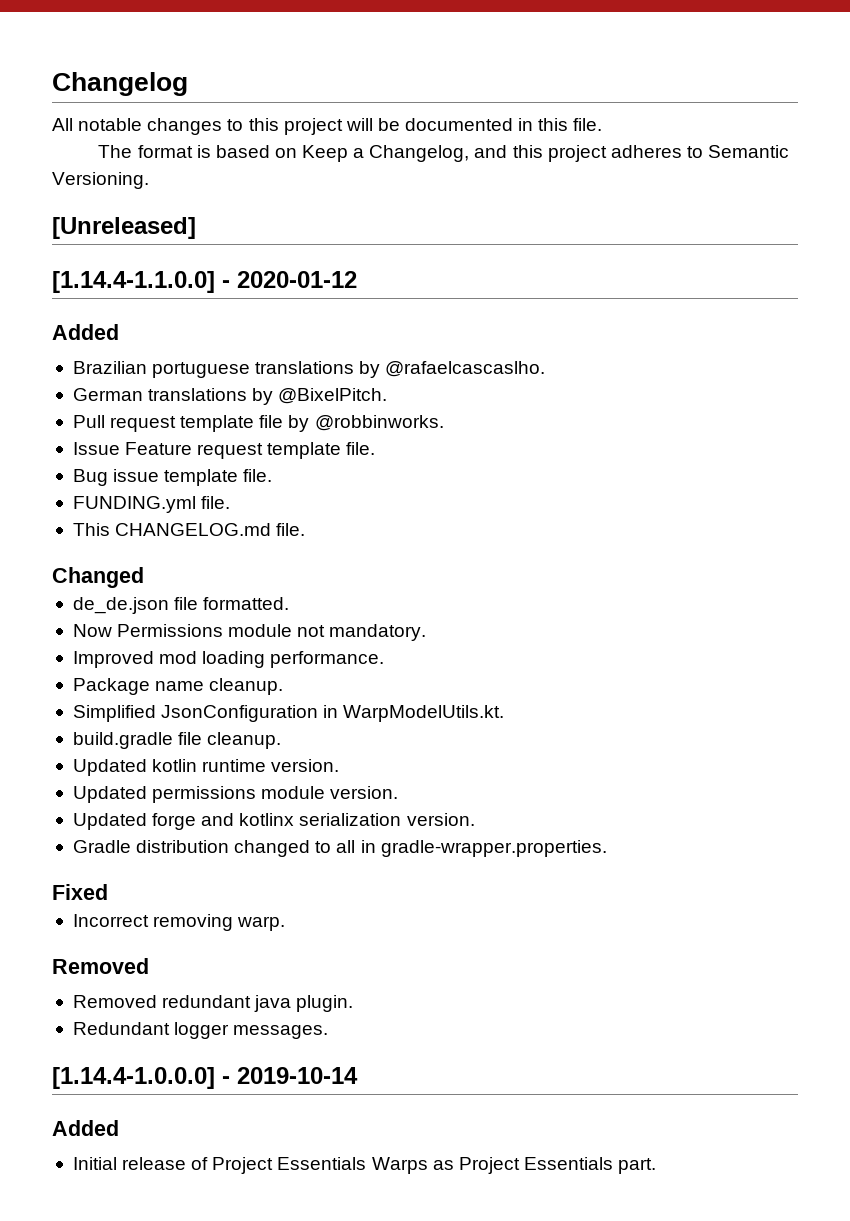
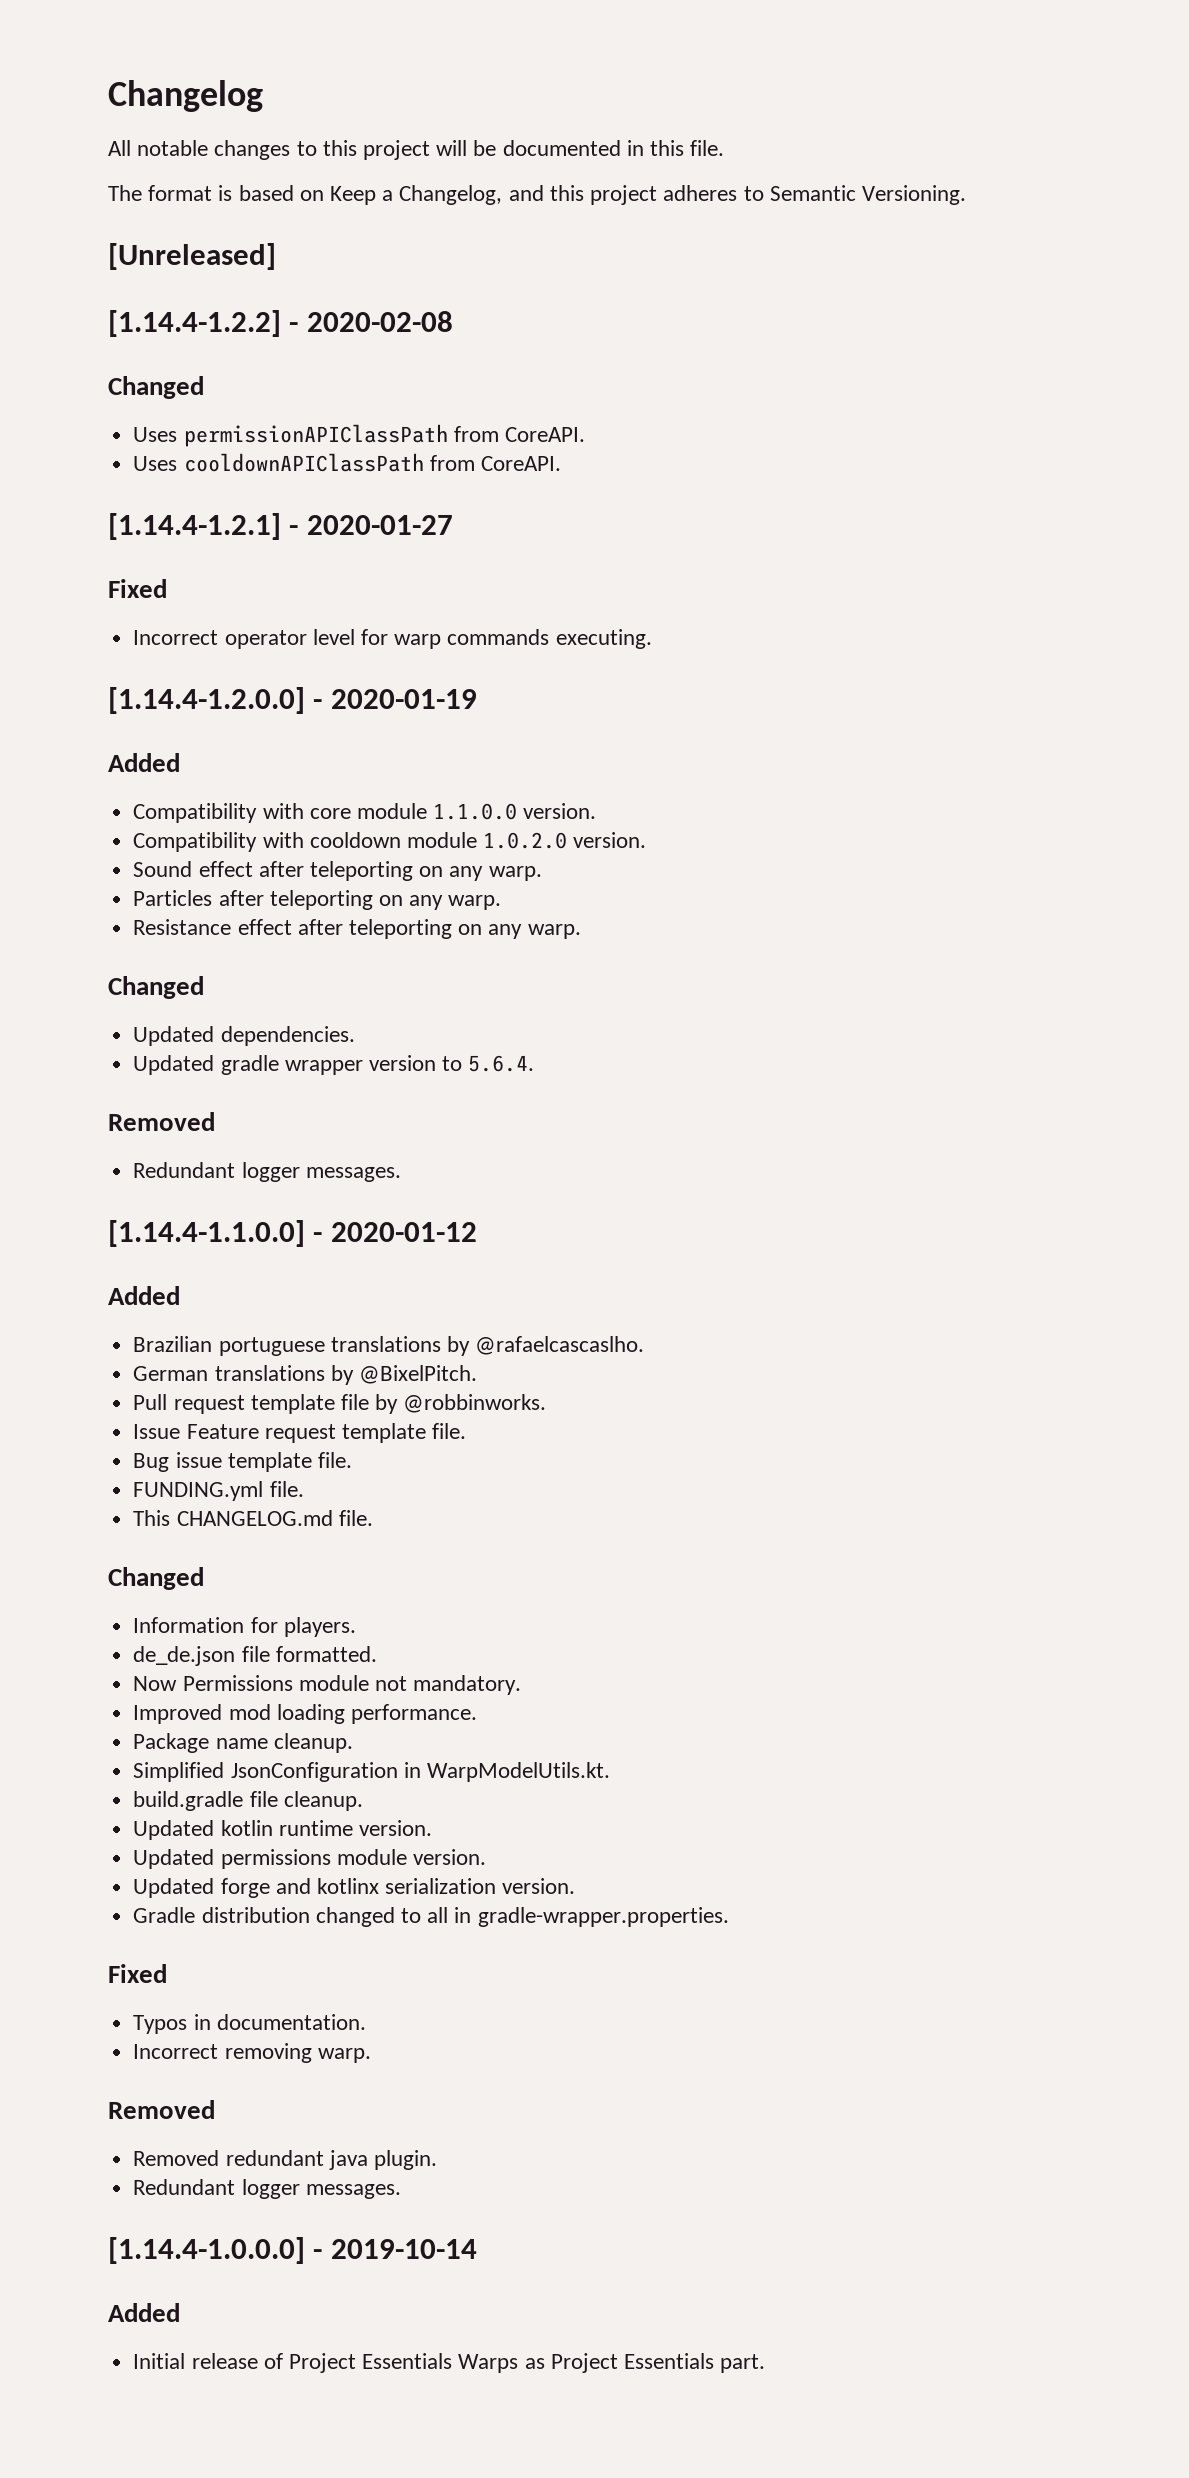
+ [1.14.4-1.2.2] - 2020-02-08
+ Changed
+ Uses permissionAPIClassPath from CoreAPI.
+ Uses cooldownAPIClassPath from CoreAPI.
+ [1.14.4-1.2.1] - 2020-01-27
+ Fixed
+ Incorrect operator level for warp commands executing.
+ [1.14.4-1.2.0.0] - 2020-01-19
+ Added
+ Compatibility with core module 1.1.0.0 version.
+ Compatibility with cooldown module 1.0.2.0 version.
+ Sound effect after teleporting on any warp.
+ Particles after teleporting on any warp.
+ Resistance effect after teleporting on any warp.
+ Changed
+ Updated dependencies.
+ Updated gradle wrapper version to 5.6.4.
+ Removed
+ Redundant logger messages.
+ Information for players.
+ Typos in documentation.

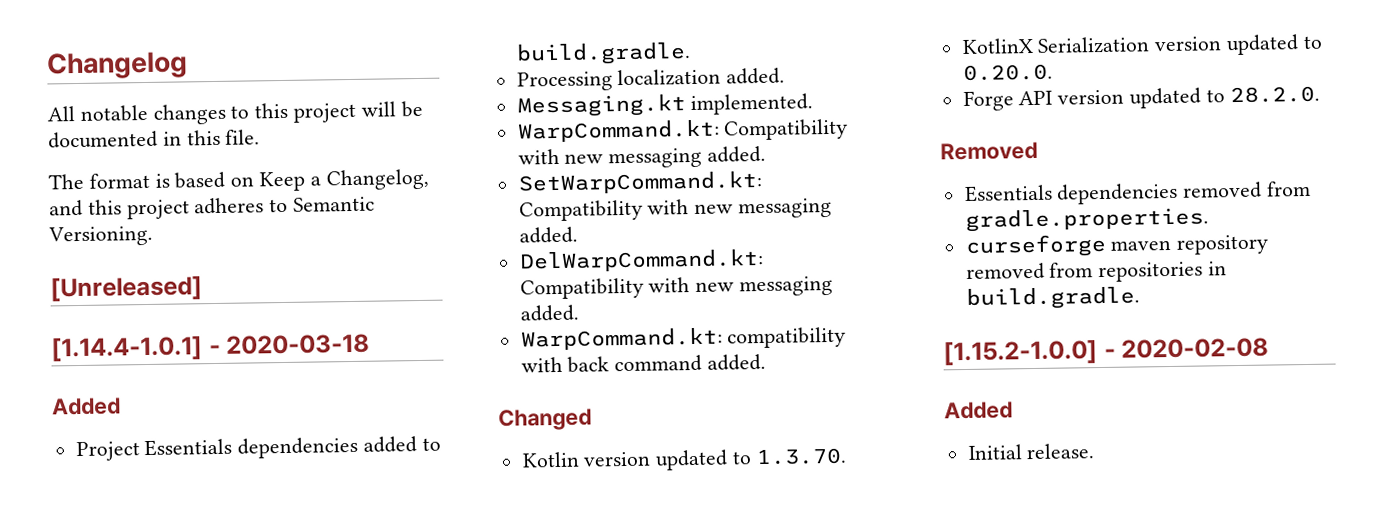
- [1.14.4-1.2.2] - 2020-02-08
+ [1.14.4-1.0.1] - 2020-03-18
+ Added
+ Project Essentials dependencies added to build.gradle.
+ Processing localization added.
+ Messaging.kt implemented.
+ WarpCommand.kt: Compatibility with new messaging added.
+ SetWarpCommand.kt: Compatibility with new messaging added.
+ DelWarpCommand.kt: Compatibility with new messaging added.
+ WarpCommand.kt: compatibility with back command added.
  Changed
- Uses permissionAPIClassPath from CoreAPI.
- Uses cooldownAPIClassPath from CoreAPI.
- [1.14.4-1.2.1] - 2020-01-27
- Fixed
- Incorrect operator level for warp commands executing.
- [1.14.4-1.2.0.0] - 2020-01-19
+ Kotlin version updated to 1.3.70.
+ KotlinX Serialization version updated to 0.20.0.
+ Forge API version updated to 28.2.0.
+ Removed
+ Essentials dependencies removed from gradle.properties.
+ curseforge maven repository removed from repositories in build.gradle.
+ [1.15.2-1.0.0] - 2020-02-08
  Added
- Compatibility with core module 1.1.0.0 version.
- Compatibility with cooldown module 1.0.2.0 version.
- Sound effect after teleporting on any warp.
- Particles after teleporting on any warp.
- Resistance effect after teleporting on any warp.
- Changed
- Updated dependencies.
- Updated gradle wrapper version to 5.6.4.
- Removed
- Redundant logger messages.
- [1.14.4-1.1.0.0] - 2020-01-12
- Added
- Brazilian portuguese translations by @rafaelcascaslho.
- German translations by @BixelPitch.
- Pull request template file by @robbinworks.
- Issue Feature request template file.
- Bug issue template file.
- FUNDING.yml file.
- This CHANGELOG.md file.
- Changed
- Information for players.
- de_de.json file formatted.
- Now Permissions module not mandatory.
- Improved mod loading performance.
- Package name cleanup.
- Simplified JsonConfiguration in WarpModelUtils.kt.
- build.gradle file cleanup.
- Updated kotlin runtime version.
- Updated permissions module version.
- Updated forge and kotlinx serialization version.
- Gradle distribution changed to all in gradle-wrapper.properties.
- Fixed
- Typos in documentation.
- Incorrect removing warp.
- Removed
- Removed redundant java plugin.
- Redundant logger messages.
- [1.14.4-1.0.0.0] - 2019-10-14
- Added
- Initial release of Project Essentials Warps as Project Essentials part.
+ Initial release.

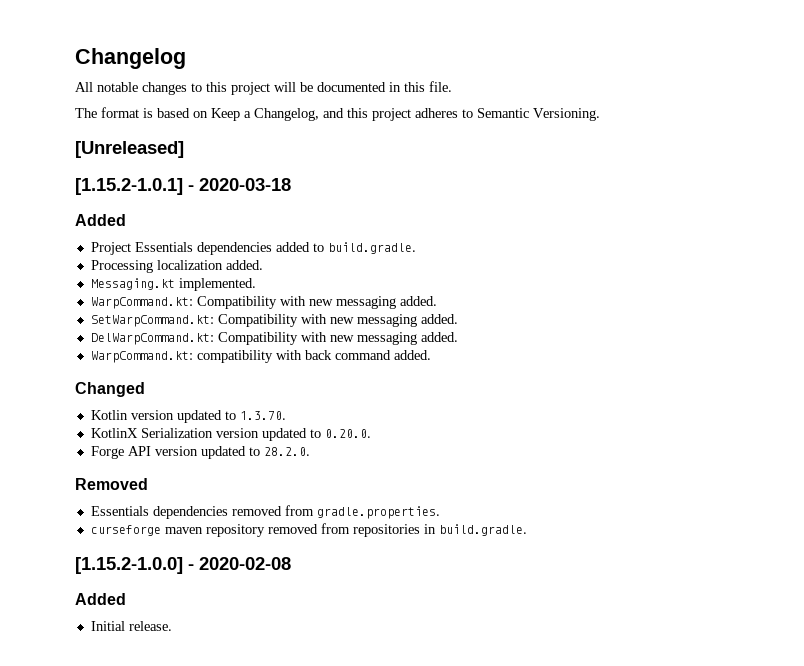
- [1.14.4-1.0.1] - 2020-03-18
+ [1.15.2-1.0.1] - 2020-03-18

